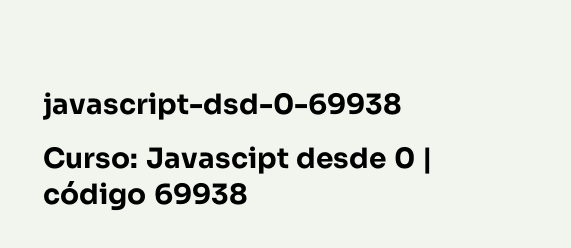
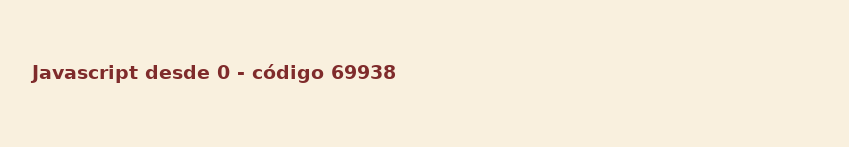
- javascript-dsd-0-69938
- Curso: Javascipt desde 0 | código 69938
+ Javascript desde 0 - código 69938

